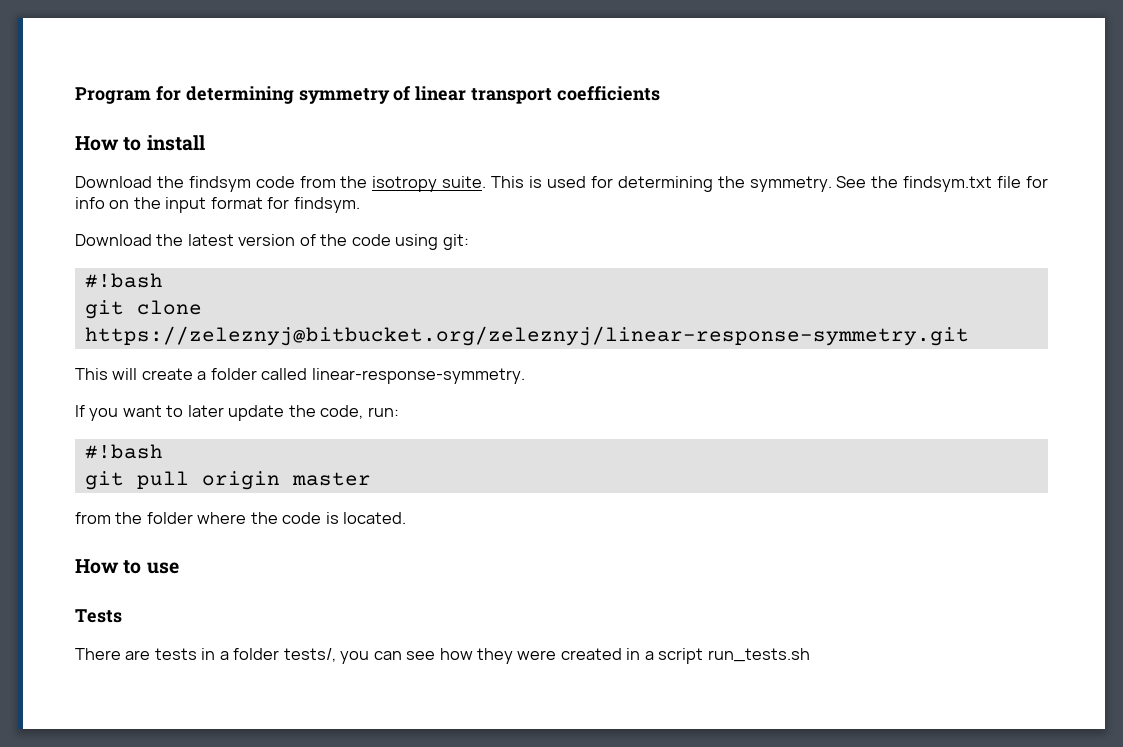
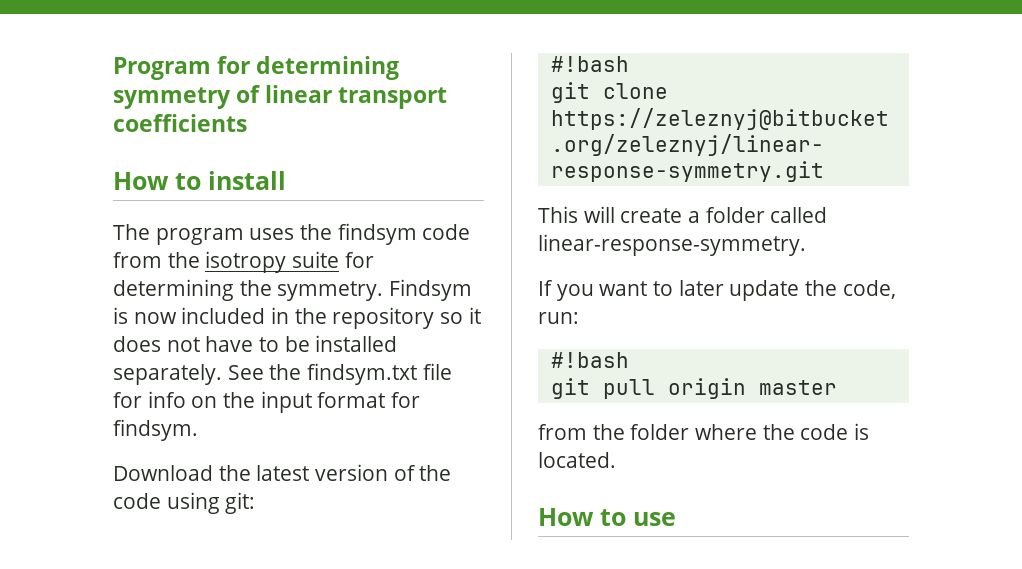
- Download the findsym code from the isotropy suite. This is used for determining the symmetry.
+ The program uses the findsym code from the isotropy suite for determining the symmetry. Findsym is now included in the repository so it does not have to be installed separately.
- Tests
- There are tests in a folder tests/, you can see how they were created in a script run_tests.sh

